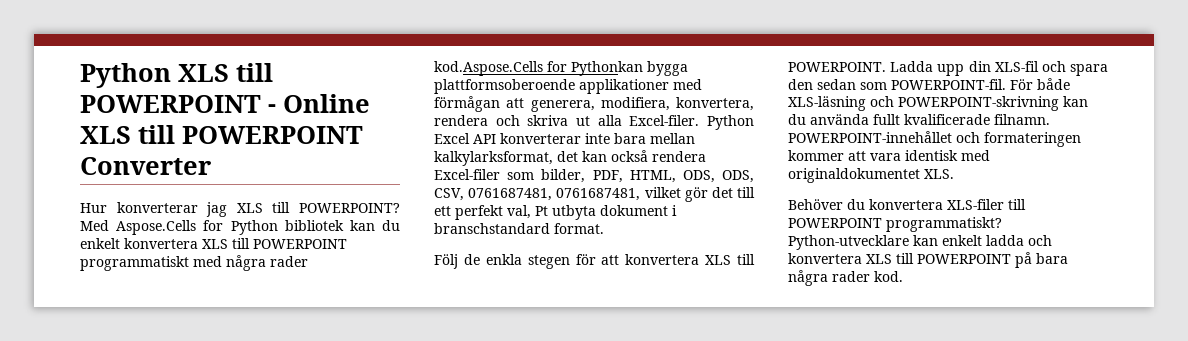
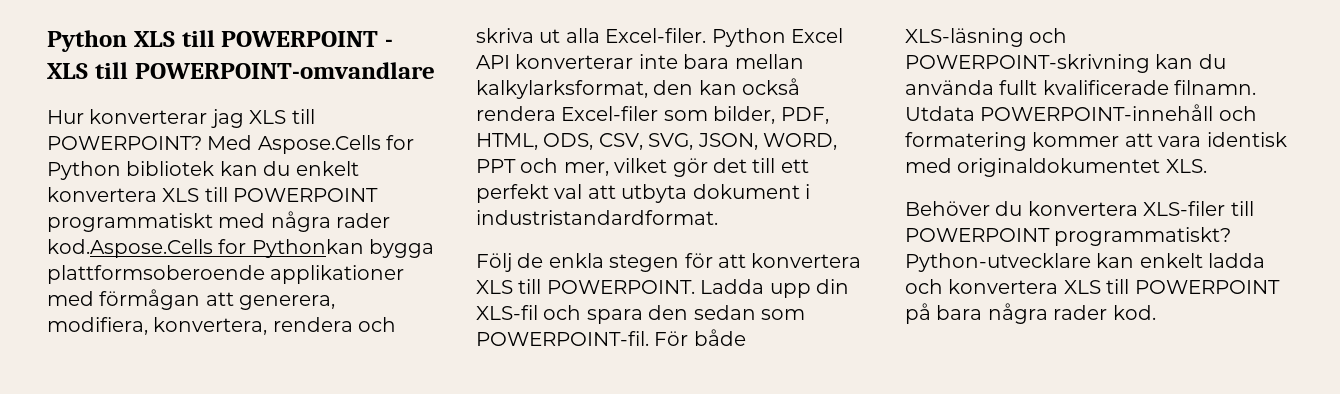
- Python XLS till POWERPOINT - Online XLS till POWERPOINT Converter
+ Python XLS till POWERPOINT - XLS till POWERPOINT-omvandlare
- Python Excel API konverterar inte bara mellan kalkylarksformat, det kan också rendera Excel-filer som bilder, PDF, HTML, ODS, ODS, CSV, 0761687481, 0761687481, vilket gör det till ett perfekt val, Pt utbyta dokument i branschstandard format.
+ Python Excel API konverterar inte bara mellan kalkylarksformat, den kan också rendera Excel-filer som bilder, PDF, HTML, ODS, CSV, SVG, JSON, WORD, PPT och mer, vilket gör det till ett perfekt val att utbyta dokument i industristandardformat.
- POWERPOINT-innehållet och formateringen kommer att vara identisk med originaldokumentet XLS.
+ Utdata POWERPOINT-innehåll och formatering kommer att vara identisk med originaldokumentet XLS.

